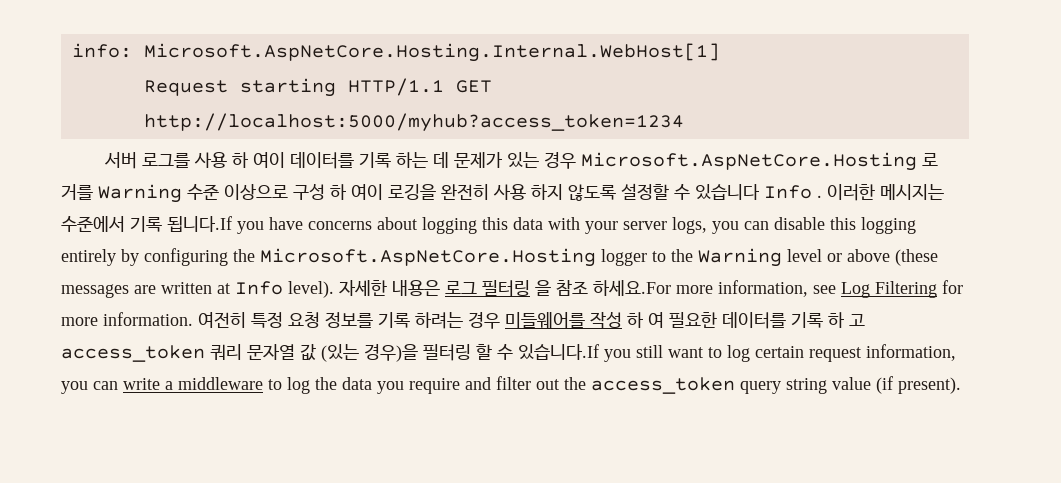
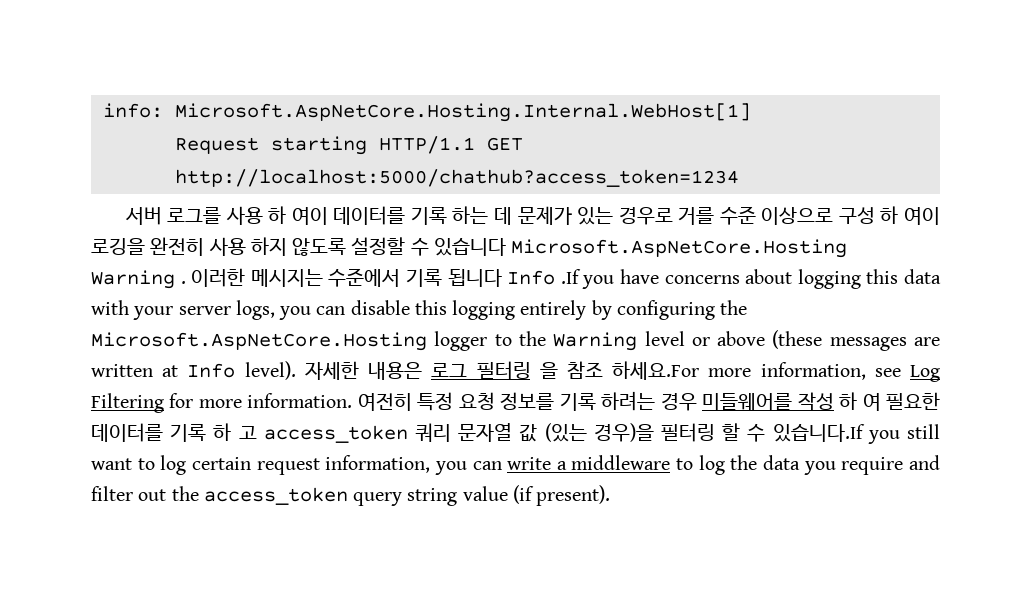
- Request starting HTTP/1.1 GET http://localhost:5000/myhub?access_token=1234
+ Request starting HTTP/1.1 GET http://localhost:5000/chathub?access_token=1234
- 서버 로그를 사용 하 여이 데이터를 기록 하는 데 문제가 있는 경우 Microsoft.AspNetCore.Hosting 로 거를 Warning 수준 이상으로 구성 하 여이 로깅을 완전히 사용 하지 않도록 설정할 수 있습니다 Info .
+ 서버 로그를 사용 하 여이 데이터를 기록 하는 데 문제가 있는 경우로 거를 수준 이상으로 구성 하 여이 로깅을 완전히 사용 하지 않도록 설정할 수 있습니다 Microsoft.AspNetCore.Hosting Warning .
- 이러한 메시지는 수준에서 기록 됩니다.If you have concerns about logging this data with your server logs, you can disable this logging entirely by configuring the Microsoft.AspNetCore.Hosting logger to the Warning level or above (these messages are written at Info level).
+ 이러한 메시지는 수준에서 기록 됩니다 Info .If you have concerns about logging this data with your server logs, you can disable this logging entirely by configuring the Microsoft.AspNetCore.Hosting logger to the Warning level or above (these messages are written at Info level).

